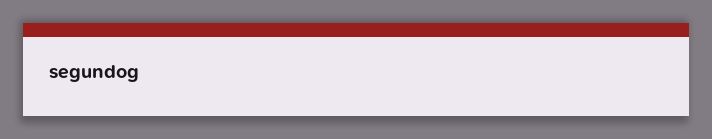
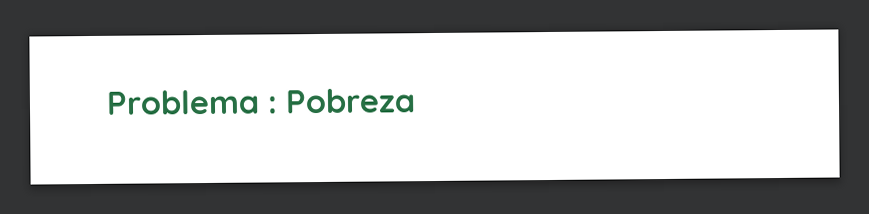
- segundog
+ Problema : Pobreza

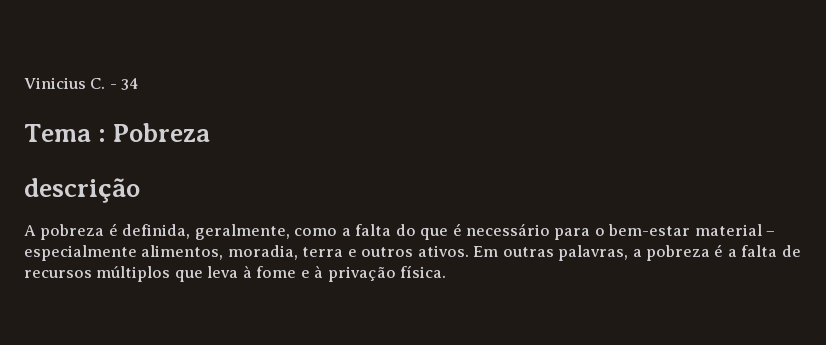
- Problema : Pobreza
+ Vinicius C. - 34
+ Tema : Pobreza
+ descrição
+ A pobreza é definida, geralmente, como a falta do que é necessário para o bem-estar material – especialmente alimentos, moradia, terra e outros ativos. Em outras palavras, a pobreza é a falta de recursos múltiplos que leva à fome e à privação física.

